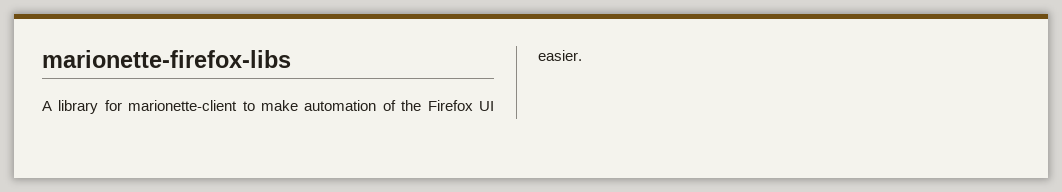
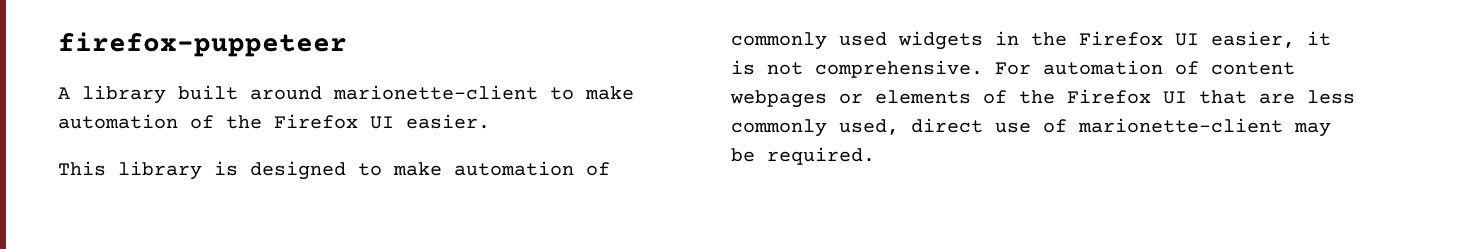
- marionette-firefox-libs
+ firefox-puppeteer
- A library for marionette-client to make automation of the Firefox UI easier.
+ A library built around marionette-client to make automation of the Firefox UI easier.
+ This library is designed to make automation of commonly used widgets in the Firefox UI easier, it is not comprehensive. For automation of content webpages or elements of the Firefox UI that are less commonly used, direct use of marionette-client may be required.

